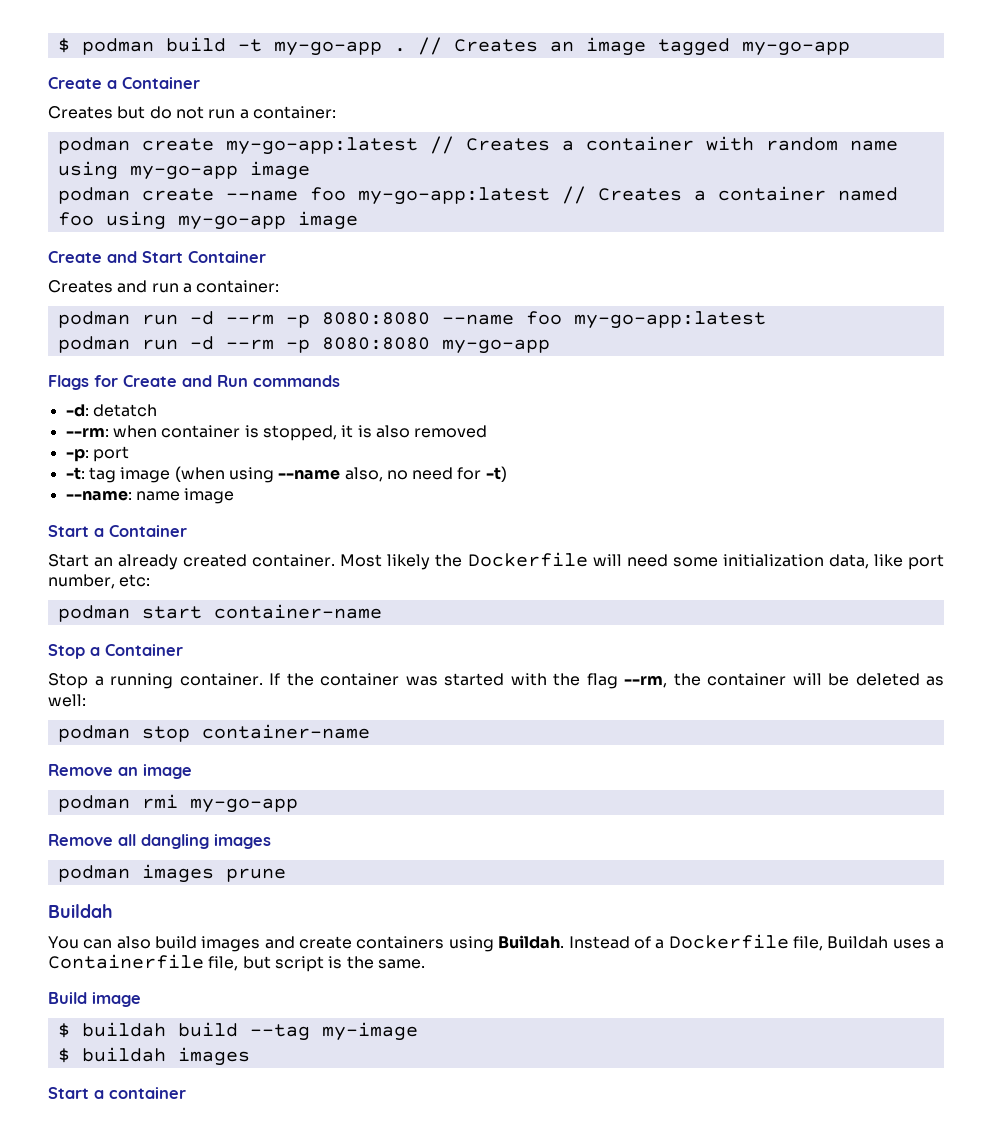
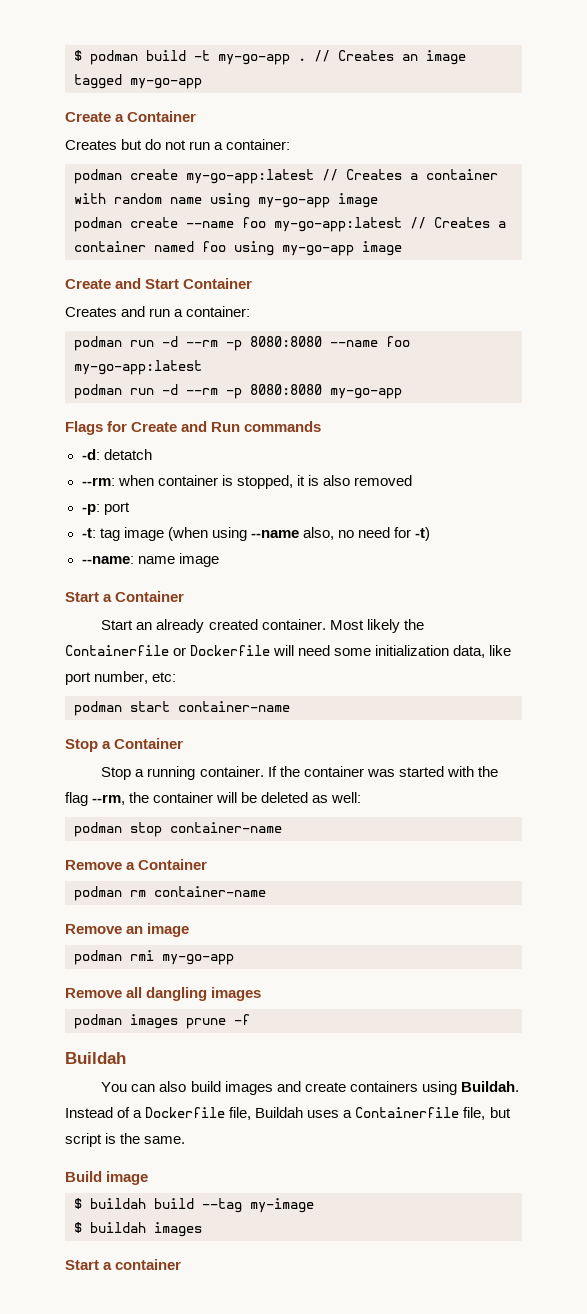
- Most likely the Dockerfile will need some initialization data, like port number, etc:
+ Most likely the Containerfile or Dockerfile will need some initialization data, like port number, etc:
+ Remove a Container
+ podman rm container-name
- podman images prune
+ podman images prune -f

